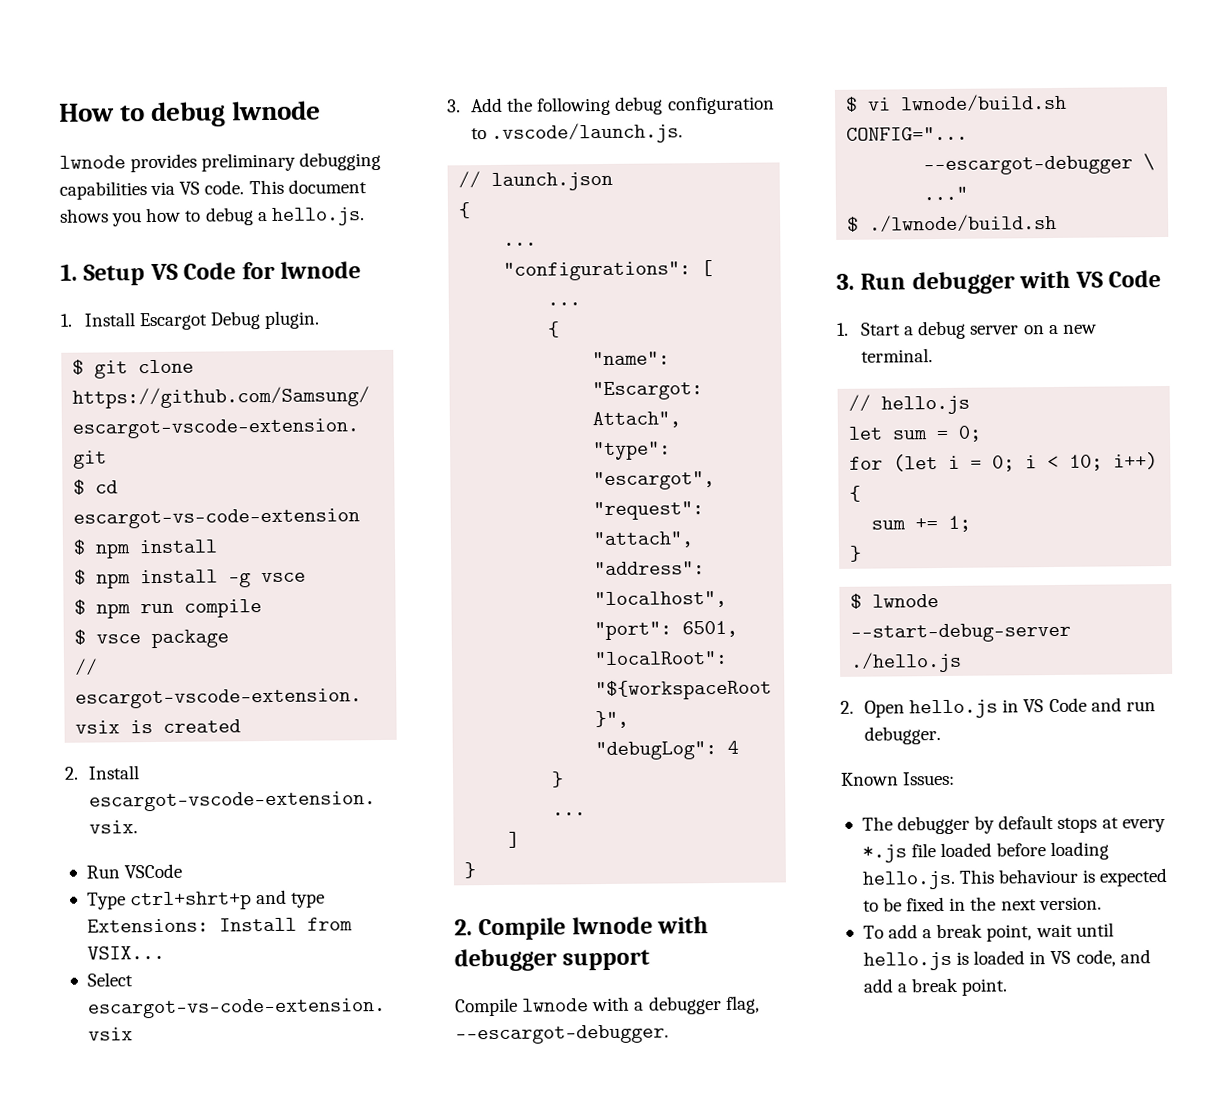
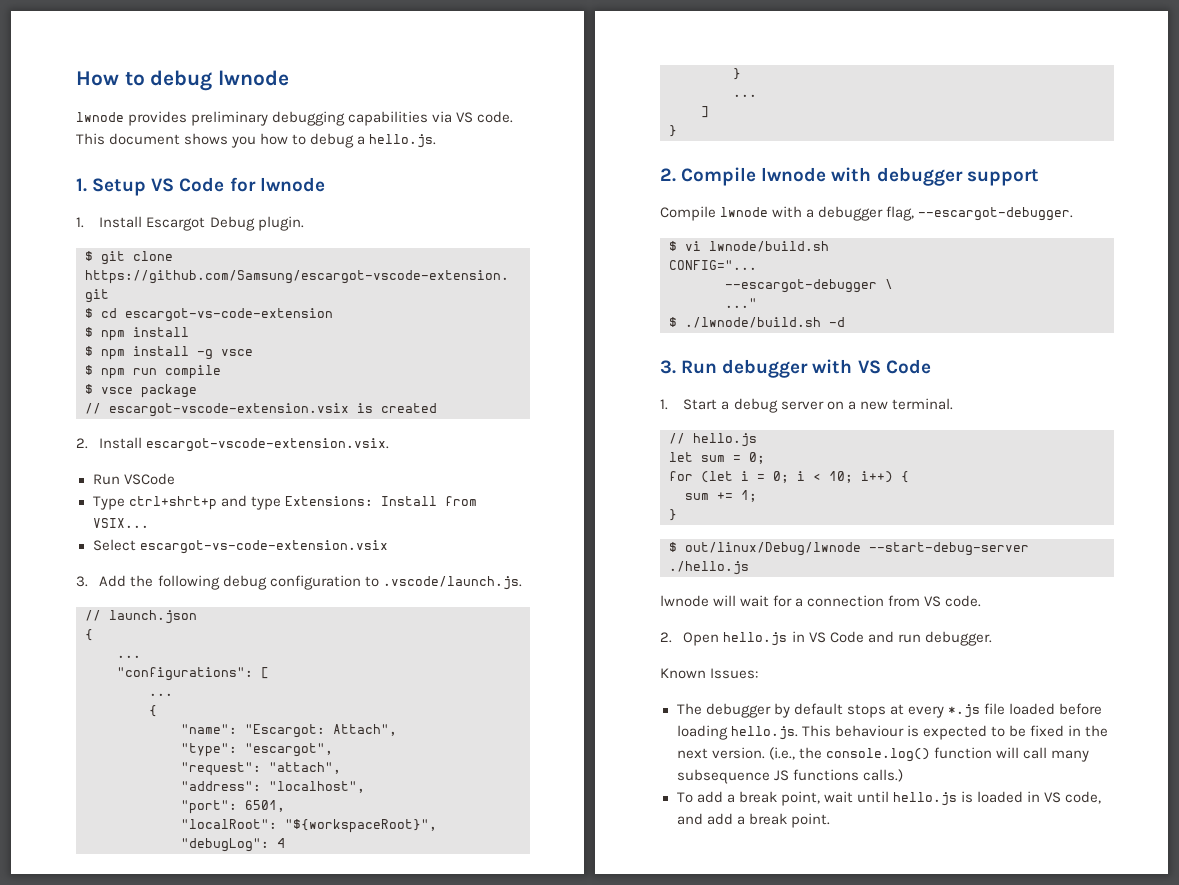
- $ ./lwnode/build.sh
+ $ ./lwnode/build.sh -d
- $ lwnode --start-debug-server ./hello.js
+ $ out/linux/Debug/lwnode --start-debug-server ./hello.js
+ lwnode will wait for a connection from VS code.
+ (i.e., the console.log() function will call many subsequence JS functions calls.)

